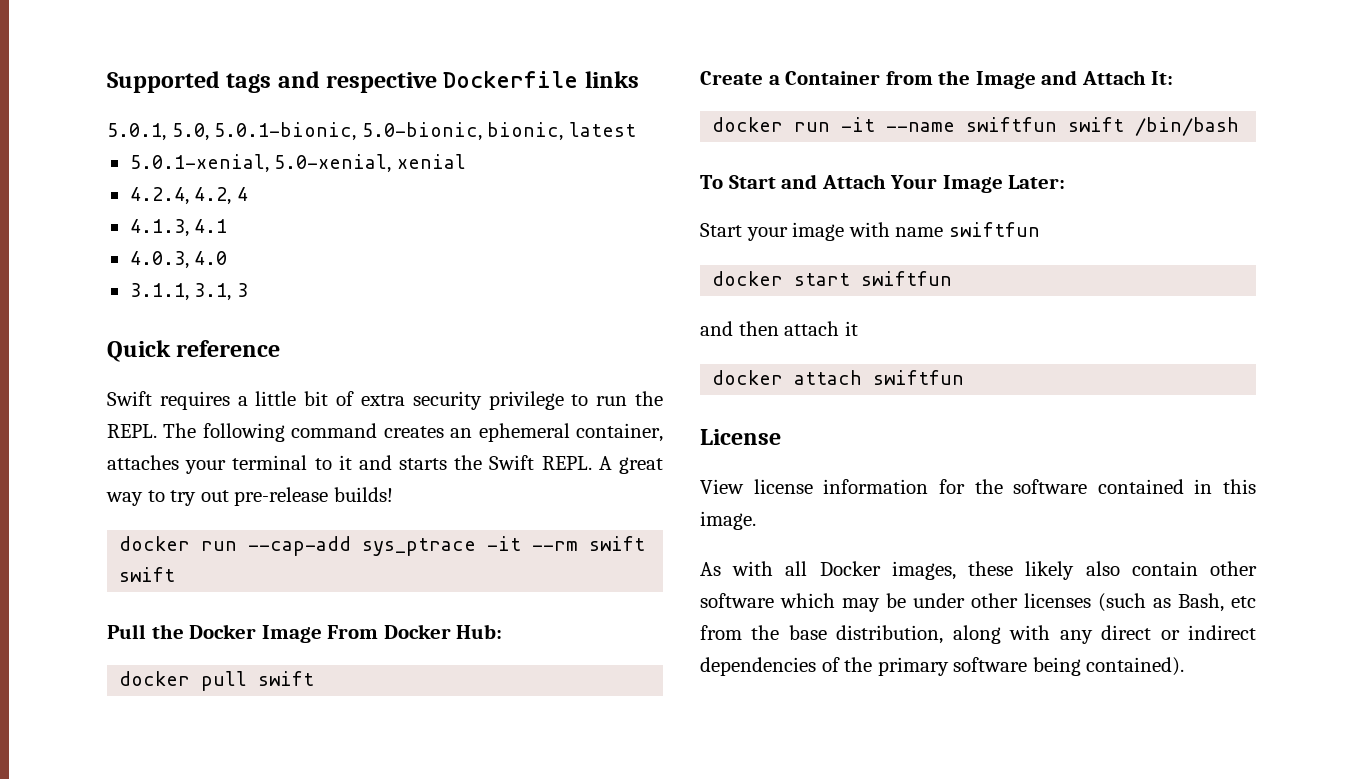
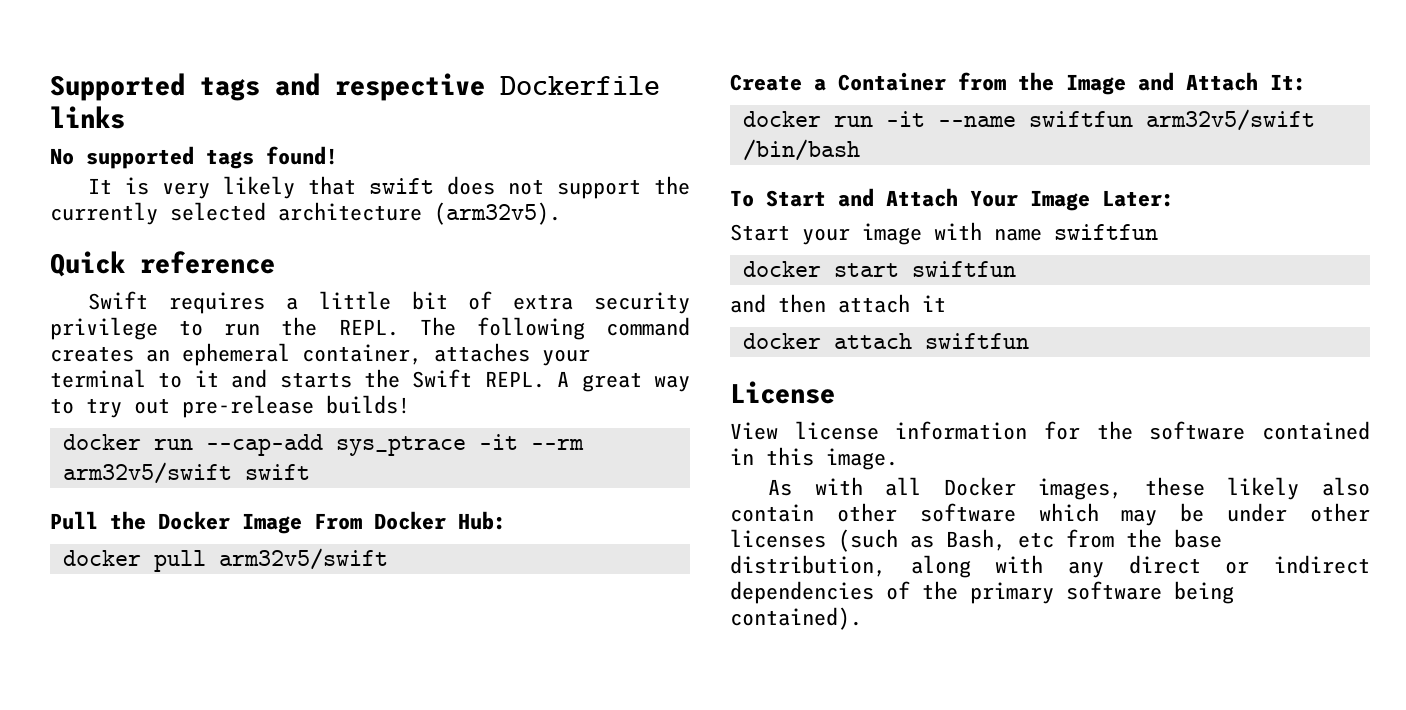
- 5.0.1, 5.0, 5.0.1-bionic, 5.0-bionic, bionic, latest
- 5.0.1-xenial, 5.0-xenial, xenial
- 4.2.4, 4.2, 4
- 4.1.3, 4.1
- 4.0.3, 4.0
- 3.1.1, 3.1, 3
+ No supported tags found!
+ It is very likely that swift does not support the currently selected architecture (arm32v5).
- docker run --cap-add sys_ptrace -it --rm swift swift
+ docker run --cap-add sys_ptrace -it --rm arm32v5/swift swift
- docker pull swift
+ docker pull arm32v5/swift
- docker run -it --name swiftfun swift /bin/bash
+ docker run -it --name swiftfun arm32v5/swift /bin/bash

